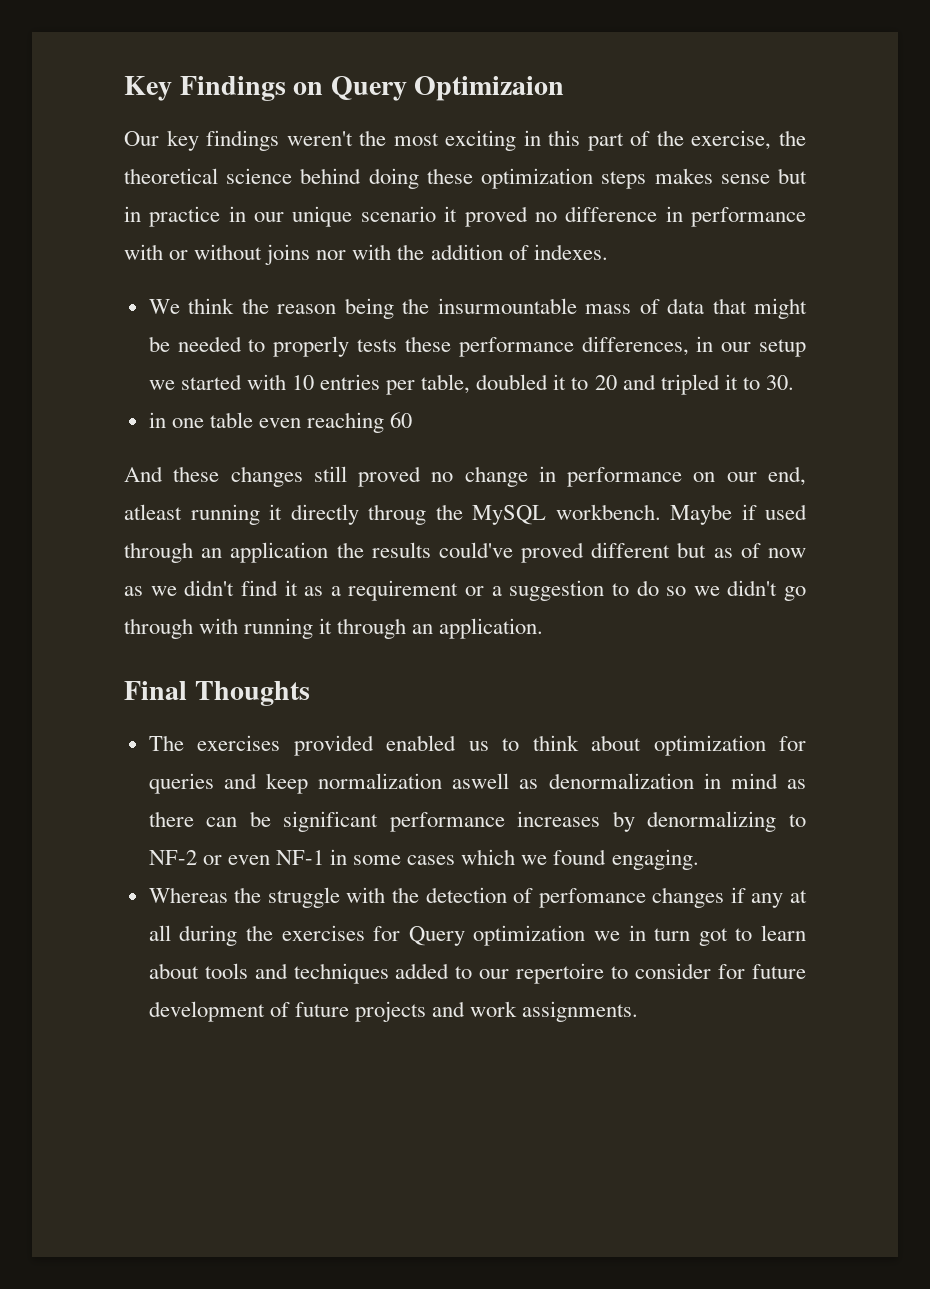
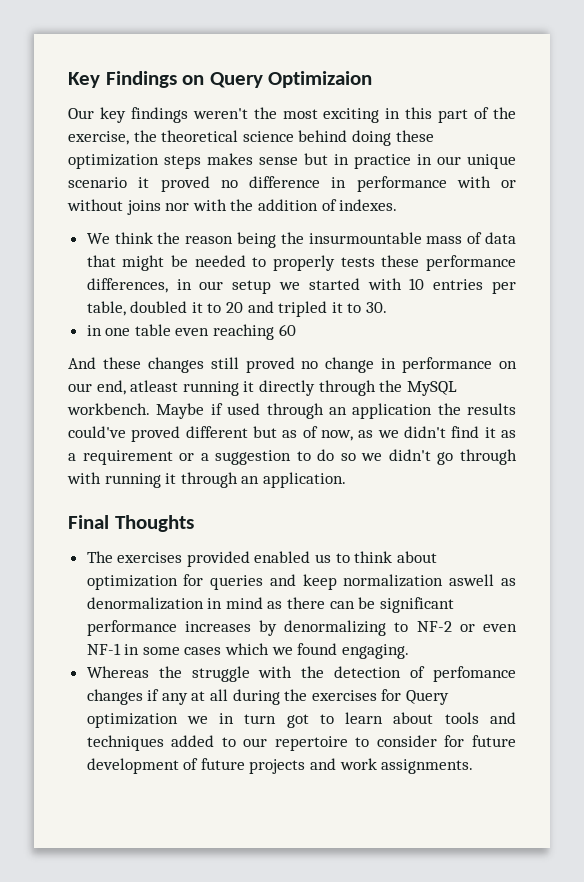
- And these changes still proved no change in performance on our end, atleast running it directly throug the MySQL workbench.
+ And these changes still proved no change in performance on our end, atleast running it directly through the MySQL workbench.
- Maybe if used through an application the results could've proved different but as of now as we didn't find it as a requirement or a suggestion to do so we didn't go through with running it through an application.
+ Maybe if used through an application the results could've proved different but as of now, as we didn't find it as a requirement or a suggestion to do so we didn't go through with running it through an application.

